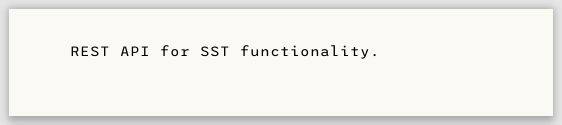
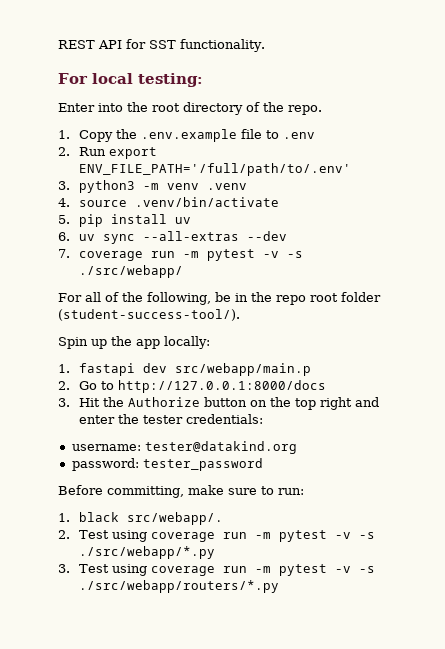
+ For local testing:
+ Enter into the root directory of the repo.
+ 1. Copy the .env.example file to .env
+ 2. Run export ENV_FILE_PATH='/full/path/to/.env'
+ 3. python3 -m venv .venv
+ 4. source .venv/bin/activate
+ 5. pip install uv
+ 6. uv sync --all-extras --dev
+ 7. coverage run -m pytest -v -s ./src/webapp/
+ For all of the following, be in the repo root folder (student-success-tool/).
+ Spin up the app locally:
+ 1. fastapi dev src/webapp/main.p
+ 2. Go to http://127.0.0.1:8000/docs
+ 3. Hit the Authorize button on the top right and enter the tester credentials:
+ username: tester@datakind.org
+ password: tester_password
+ Before committing, make sure to run:
+ 1. black src/webapp/.
+ 2. Test using coverage run -m pytest -v -s ./src/webapp/*.py
+ 3. Test using coverage run -m pytest -v -s ./src/webapp/routers/*.py

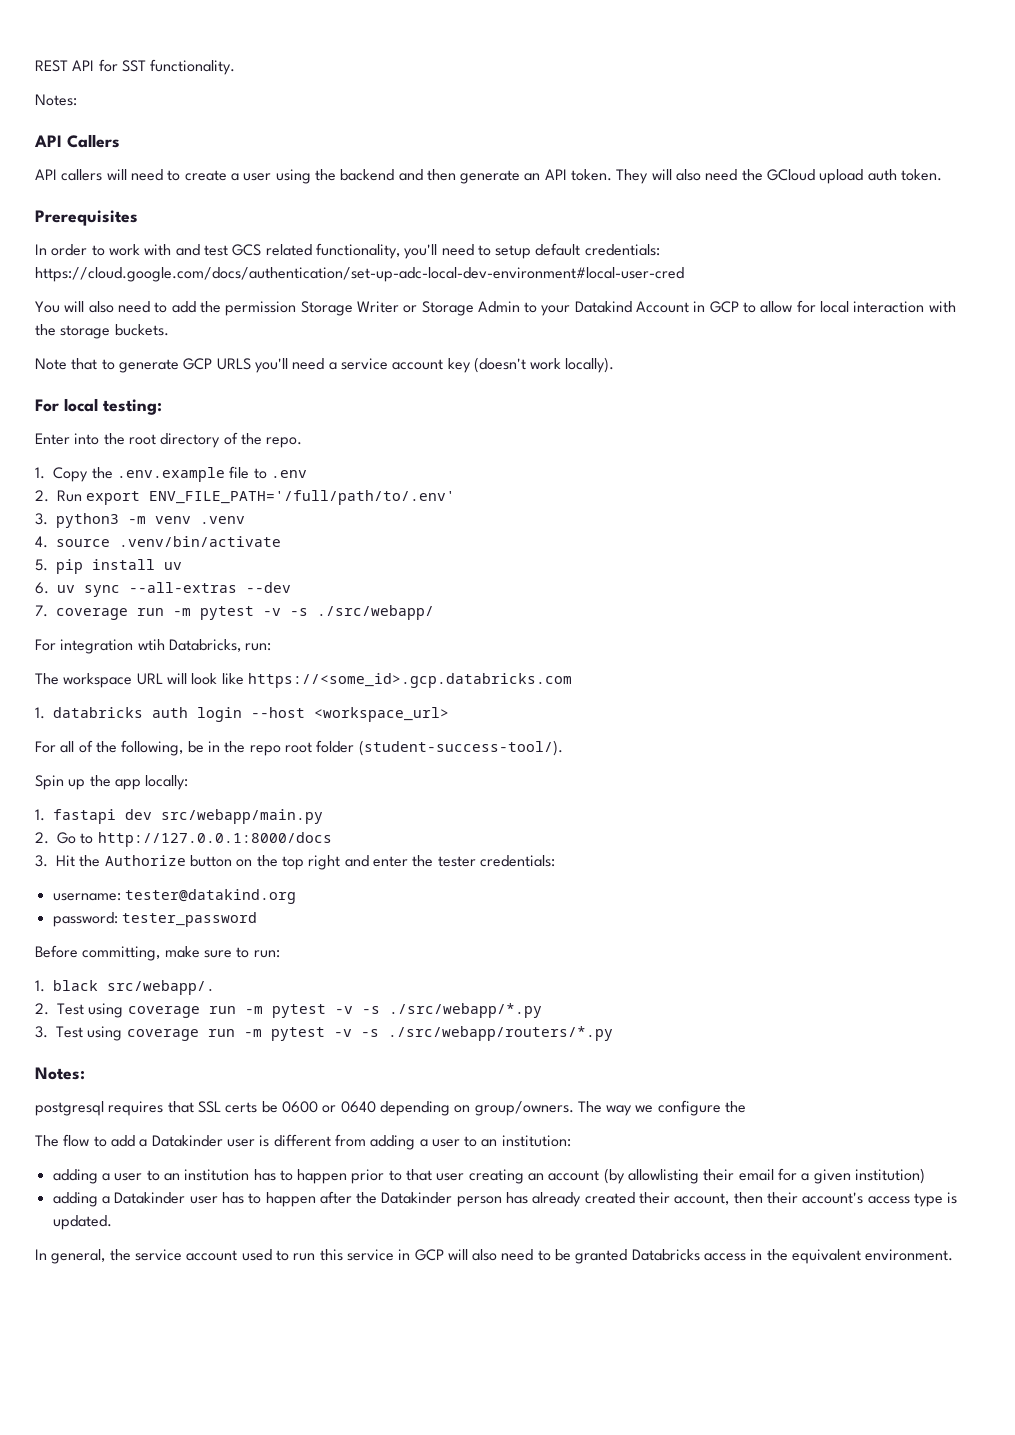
  REST API for SST functionality.
+ Notes:
+ API Callers
+ API callers will need to create a user using the backend and then generate an API token. They will also need the GCloud upload auth token.
+ Prerequisites
+ In order to work with and test GCS related functionality, you'll need to setup default credentials: https://cloud.google.com/docs/authentication/set-up-adc-local-dev-environment#local-user-cred
+ You will also need to add the permission Storage Writer or Storage Admin to your Datakind Account in GCP to allow for local interaction with the storage buckets.
+ Note that to generate GCP URLS you'll need a service account key (doesn't work locally).
+ For integration wtih Databricks, run:
+ The workspace URL will look like https://<some_id>.gcp.databricks.com
+ 1. databricks auth login --host <workspace_url>
- 1. fastapi dev src/webapp/main.p
+ 1. fastapi dev src/webapp/main.py
  3. Test using coverage run -m pytest -v -s ./src/webapp/routers/*.py
+ Notes:
+ postgresql requires that SSL certs be 0600 or 0640 depending on group/owners. The way we configure the
+ The flow to add a Datakinder user is different from adding a user to an institution:
+ adding a user to an institution has to happen prior to that user creating an account (by allowlisting their email for a given institution)
+ adding a Datakinder user has to happen after the Datakinder person has already created their account, then their account's access type is updated.
+ In general, the service account used to run this service in GCP will also need to be granted Databricks access in the equivalent environment.

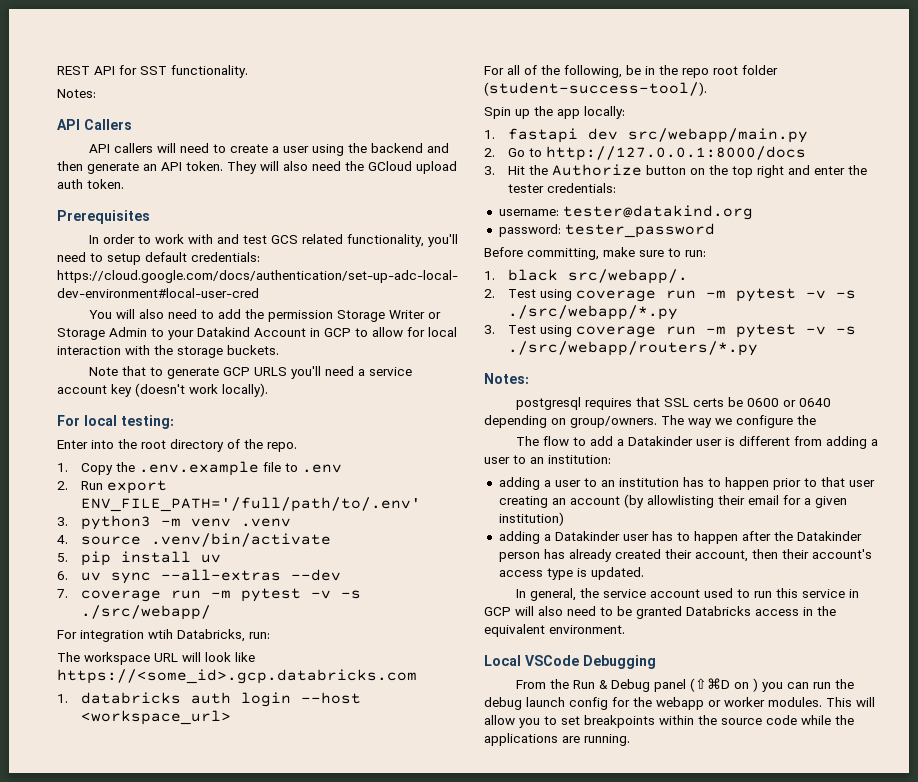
+ Local VSCode Debugging
+ From the Run & Debug panel (⇧⌘D on ) you can run the debug launch config for the webapp or worker modules. This will allow you to set breakpoints within the source code while the applications are running.

